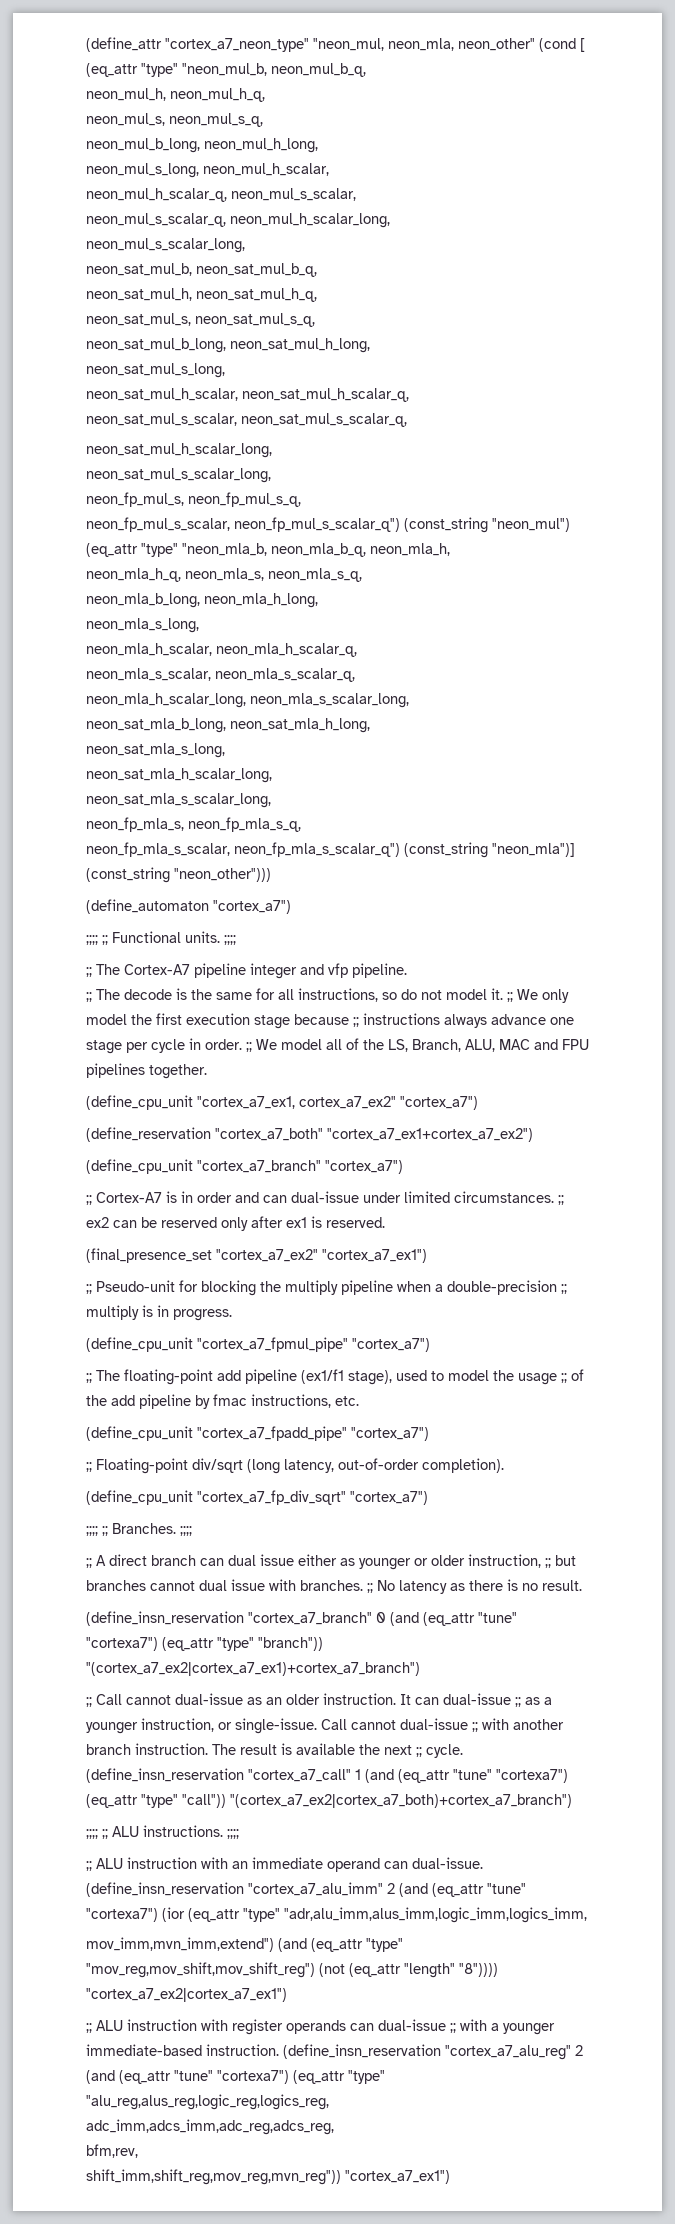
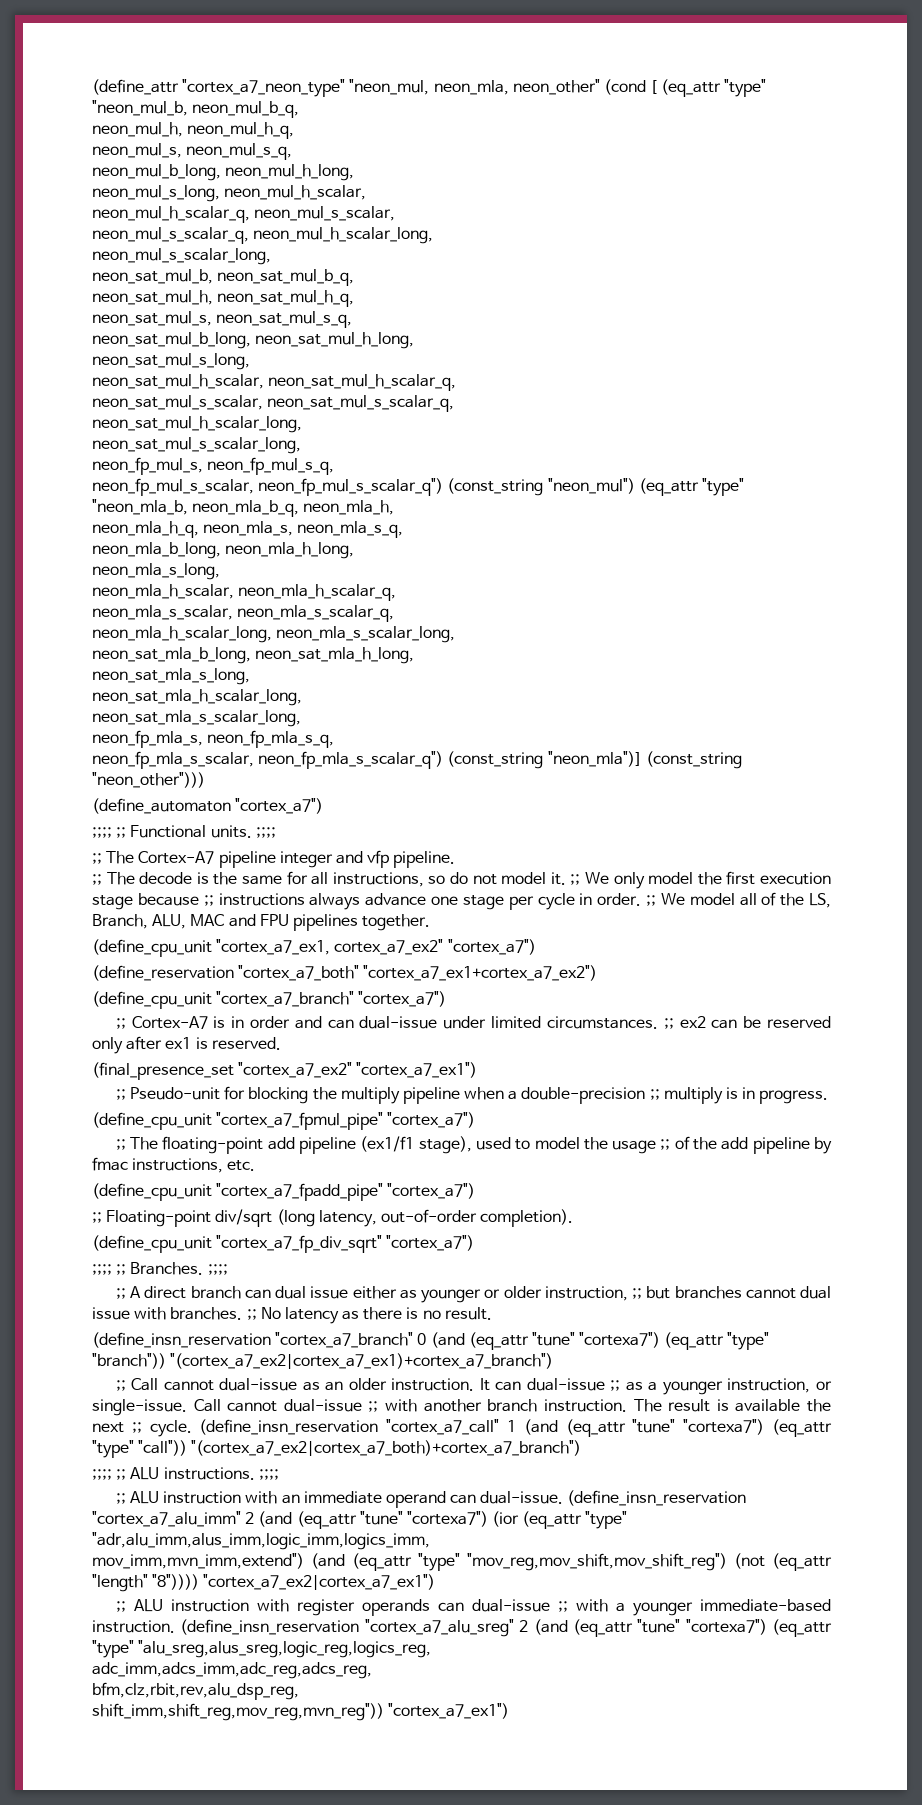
- (define_insn_reservation "cortex_a7_alu_reg" 2 (and (eq_attr "tune" "cortexa7") (eq_attr "type" "alu_reg,alus_reg,logic_reg,logics_reg,
+ (define_insn_reservation "cortex_a7_alu_sreg" 2 (and (eq_attr "tune" "cortexa7") (eq_attr "type" "alu_sreg,alus_sreg,logic_reg,logics_reg,
- bfm,rev,
+ bfm,clz,rbit,rev,alu_dsp_reg,

